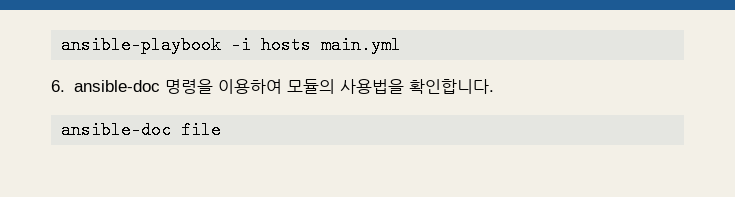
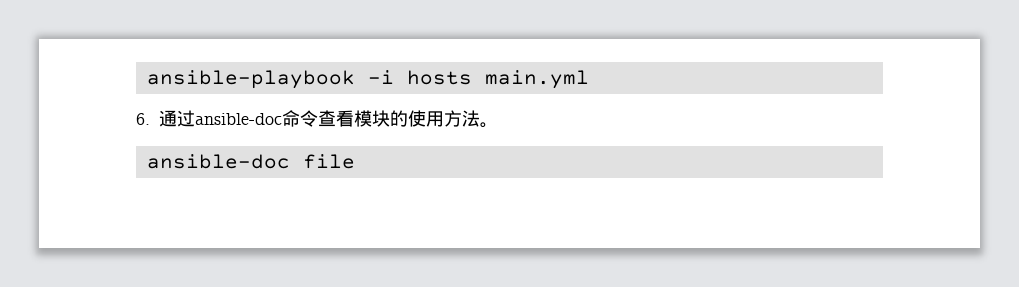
- 6. ansible-doc 명령을 이용하여 모듈의 사용법을 확인합니다.
+ 6.通过ansible-doc命令查看模块的使用方法。

